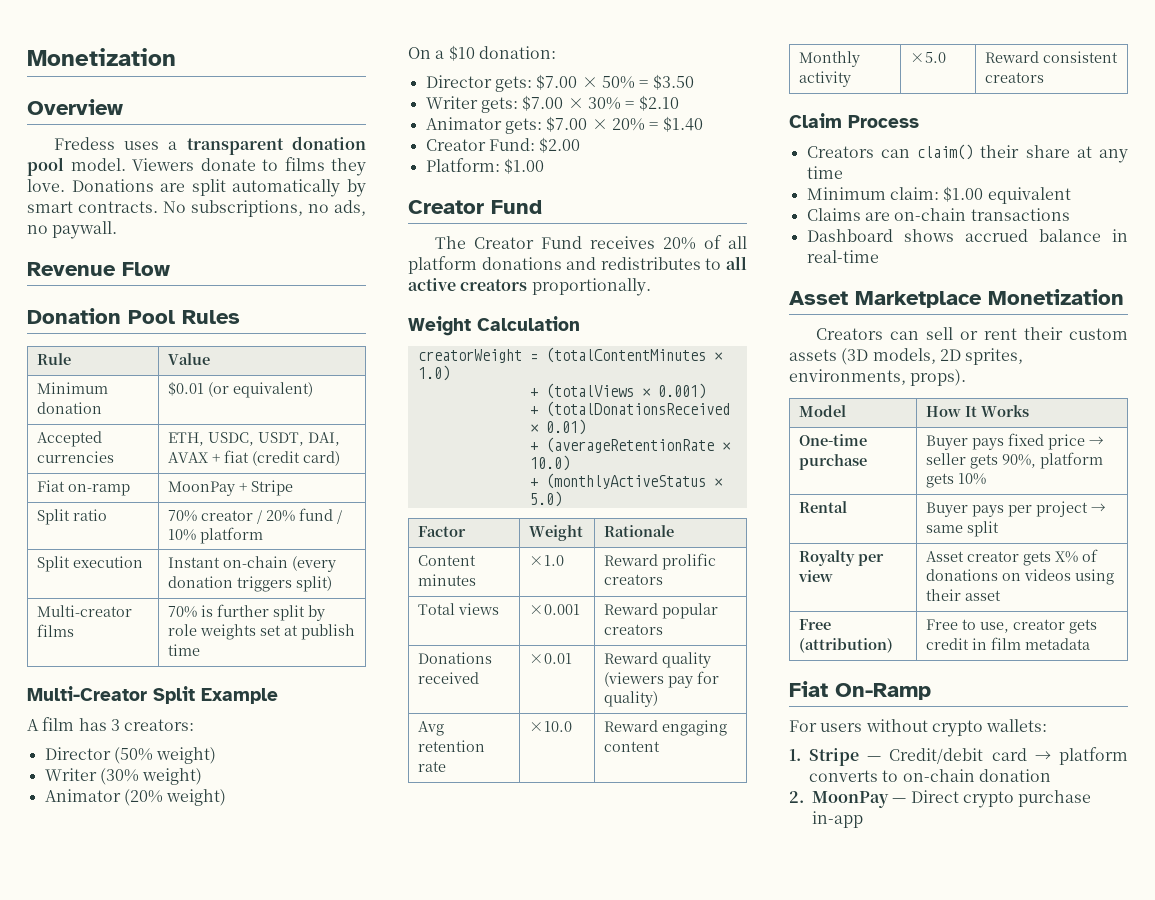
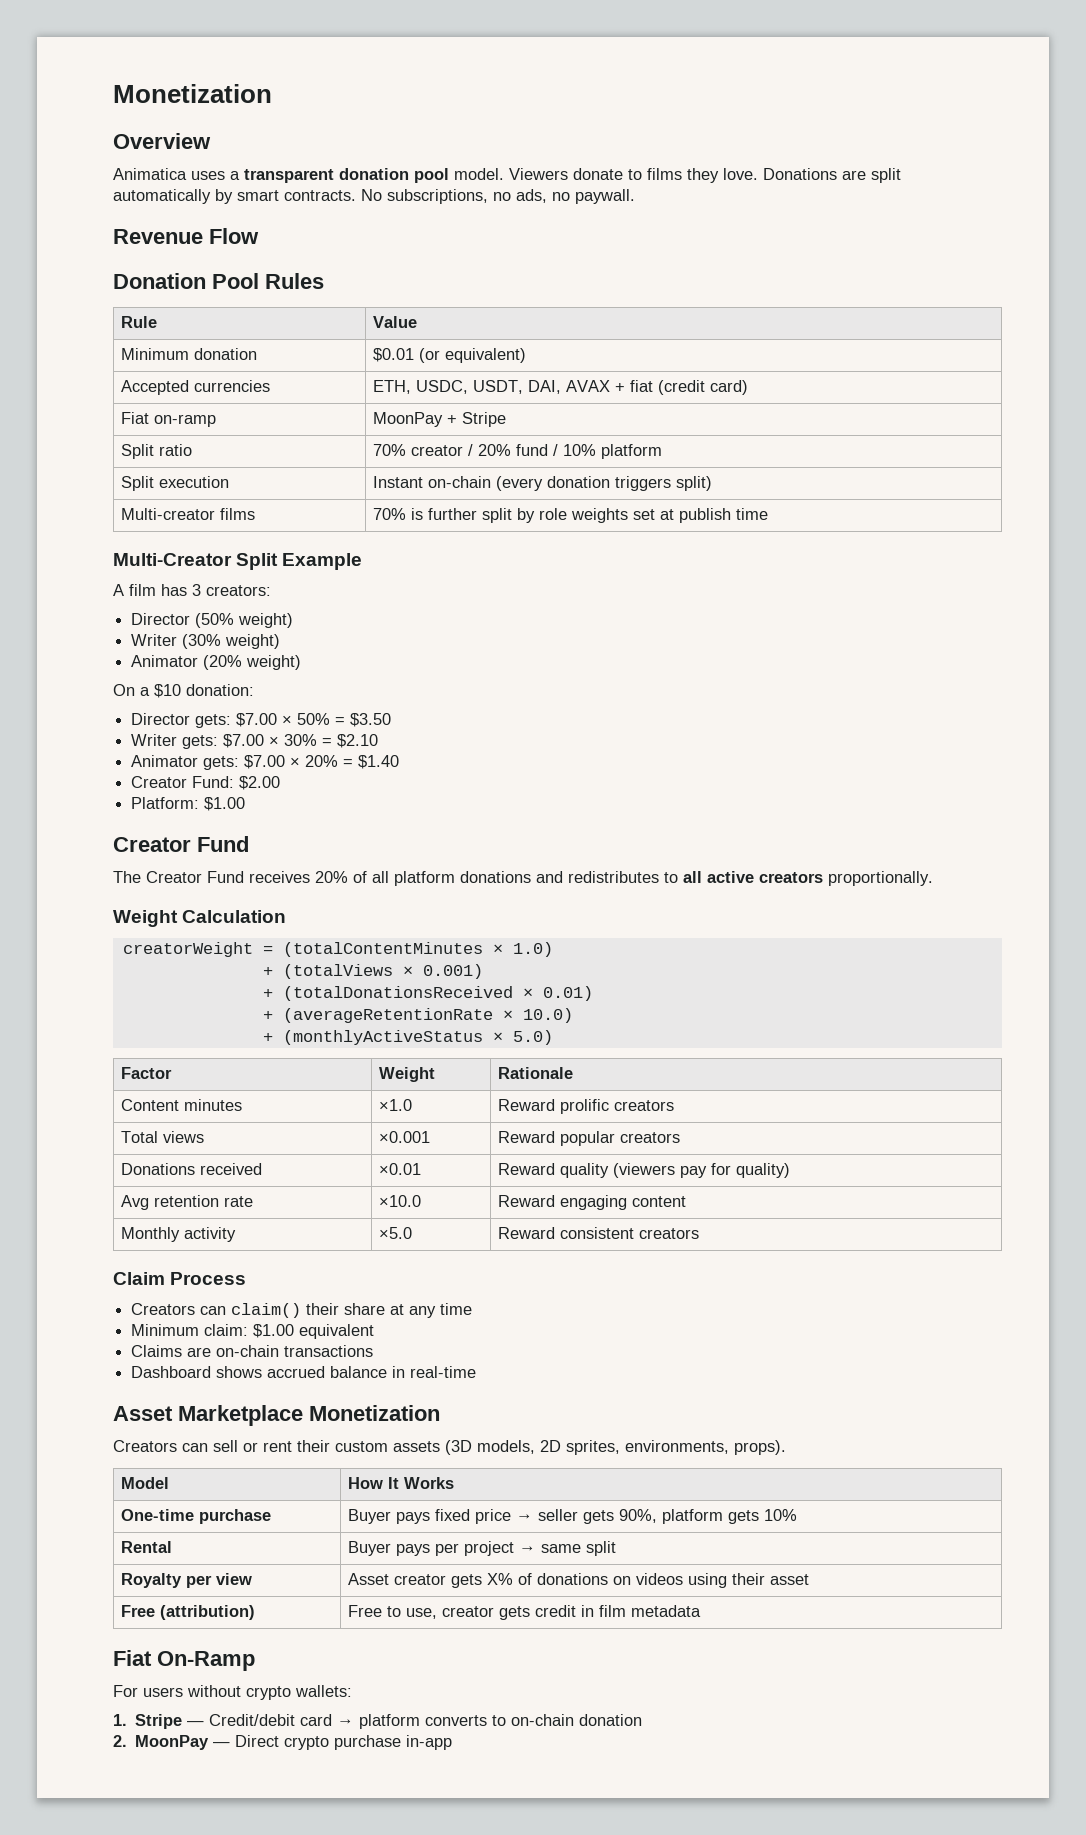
- Fredess uses a transparent donation pool model.
+ Animatica uses a transparent donation pool model.

